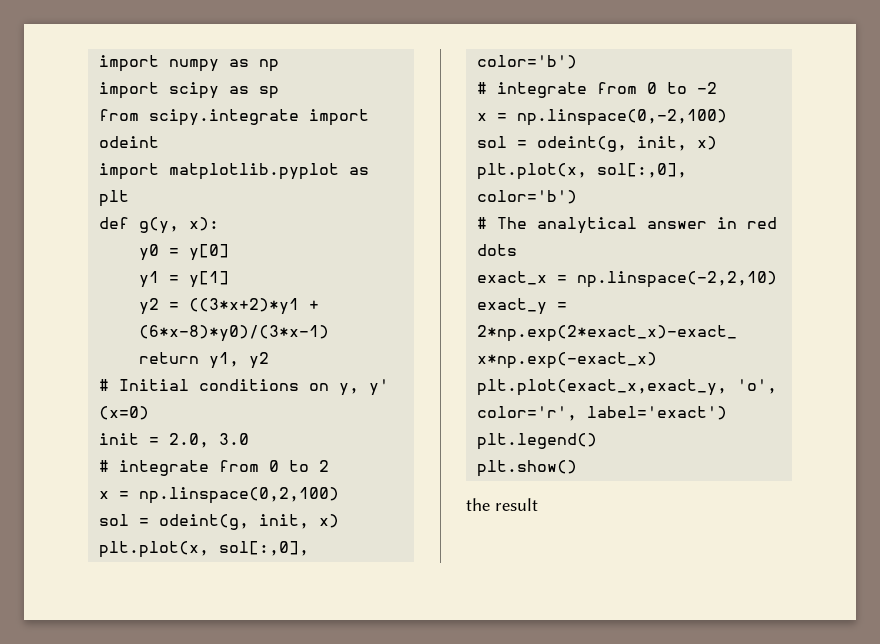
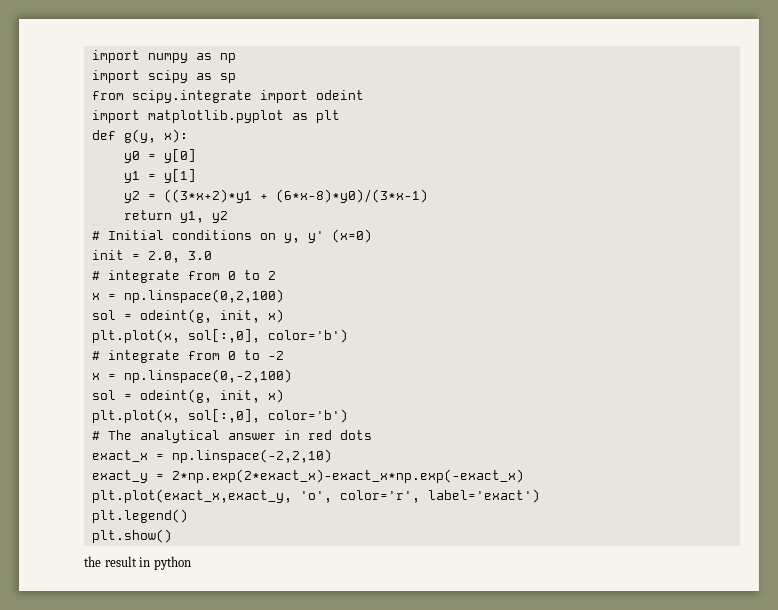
- the result
+ the result in python

